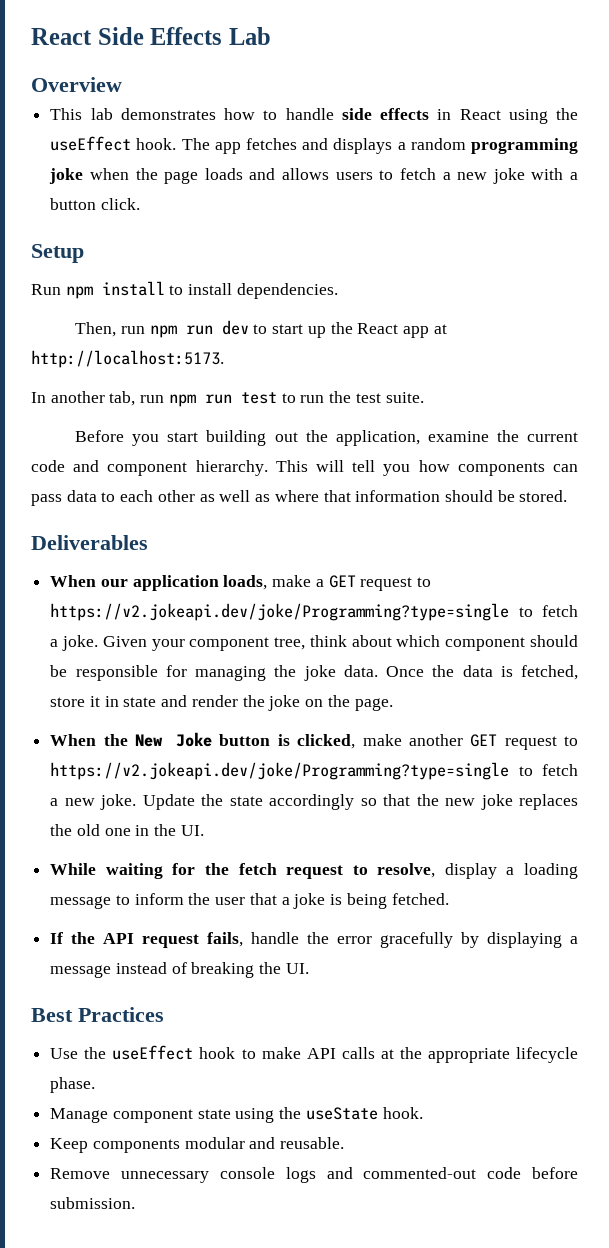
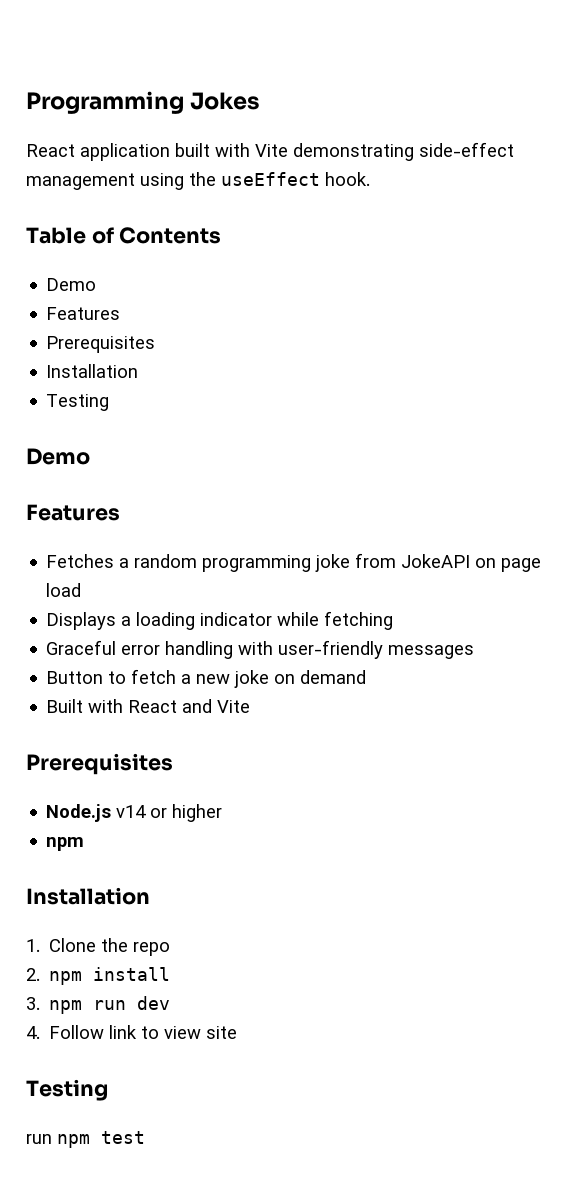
- React Side Effects Lab
- Overview
- This lab demonstrates how to handle side effects in React using the useEffect hook. The app fetches and displays a random programming joke when the page loads and allows users to fetch a new joke with a button click.
- Setup
- Run npm install to install dependencies.
- Then, run npm run dev to start up the React app at http://localhost:5173.
- In another tab, run npm run test to run the test suite.
- Before you start building out the application, examine the current code and component hierarchy. This will tell you how components can pass data to each other as well as where that information should be stored.
- Deliverables
- When our application loads, make a GET request to https://v2.jokeapi.dev/joke/Programming?type=single to fetch a joke. Given your component tree, think about which component should be responsible for managing the joke data. Once the data is fetched, store it in state and render the joke on the page.
- When the New Joke button is clicked, make another GET request to https://v2.jokeapi.dev/joke/Programming?type=single to fetch a new joke. Update the state accordingly so that the new joke replaces the old one in the UI.
- While waiting for the fetch request to resolve, display a loading message to inform the user that a joke is being fetched.
- If the API request fails, handle the error gracefully by displaying a message instead of breaking the UI.
- Best Practices
- Use the useEffect hook to make API calls at the appropriate lifecycle phase.
- Manage component state using the useState hook.
- Keep components modular and reusable.
- Remove unnecessary console logs and commented-out code before submission.
+ Programming Jokes
+ React application built with Vite demonstrating side-effect management using the useEffect hook.
+ Table of Contents
+ Demo
+ Features
+ Prerequisites
+ Installation
+ Testing
+ Demo
+ Features
+ Fetches a random programming joke from JokeAPI on page load
+ Displays a loading indicator while fetching
+ Graceful error handling with user-friendly messages
+ Button to fetch a new joke on demand
+ Built with React and Vite
+ Prerequisites
+ Node.js v14 or higher
+ npm
+ Installation
+ 1. Clone the repo
+ 2. npm install
+ 3. npm run dev
+ 4. Follow link to view site
+ Testing
+ run npm test

